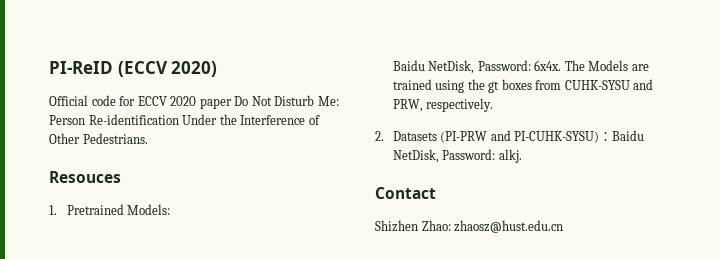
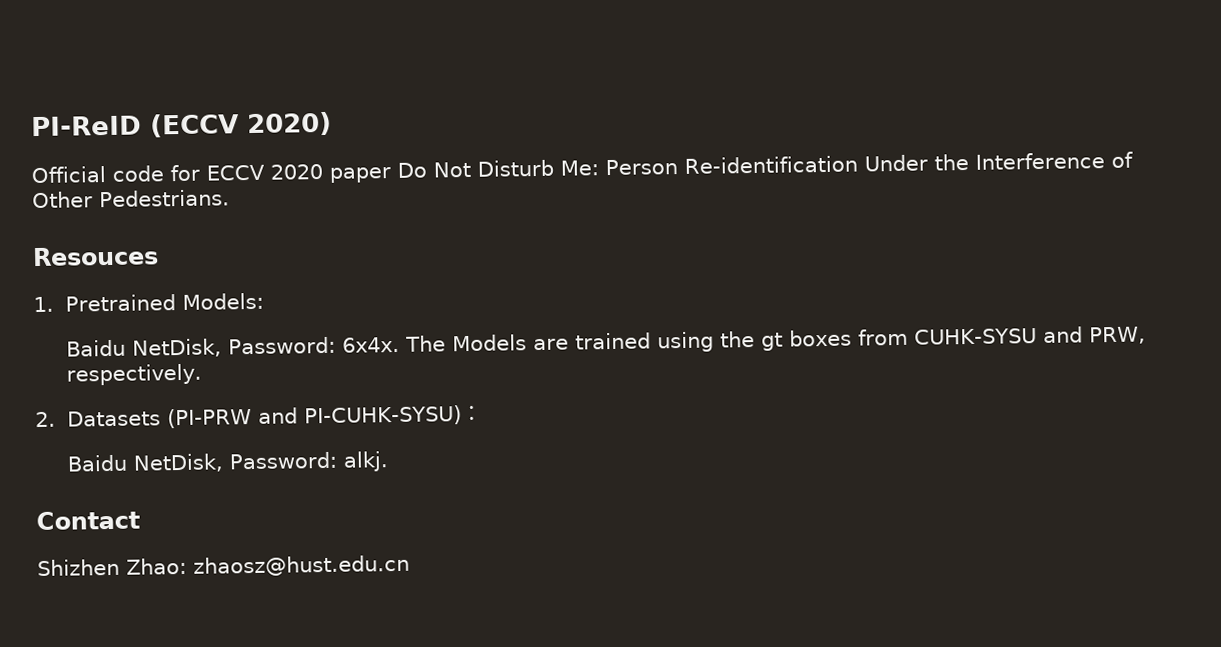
- 2. Datasets (PI-PRW and PI-CUHK-SYSU)：Baidu NetDisk, Password: alkj.
+ 2. Datasets (PI-PRW and PI-CUHK-SYSU)：
+ Baidu NetDisk, Password: alkj.

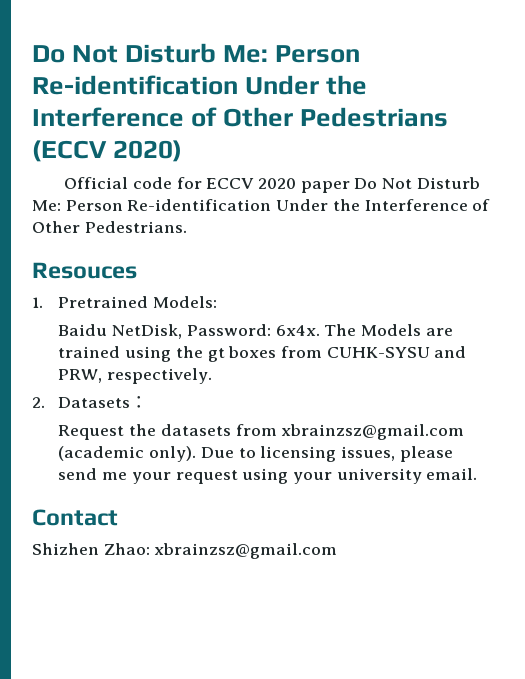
- PI-ReID (ECCV 2020)
+ Do Not Disturb Me: Person Re-identification Under the Interference of Other Pedestrians (ECCV 2020)
- 2. Datasets (PI-PRW and PI-CUHK-SYSU)：
- Baidu NetDisk, Password: alkj.
+ 2. Datasets：
+ Request the datasets from xbrainzsz@gmail.com (academic only). Due to licensing issues, please send me your request using your university email.
- Shizhen Zhao: zhaosz@hust.edu.cn
+ Shizhen Zhao: xbrainzsz@gmail.com

